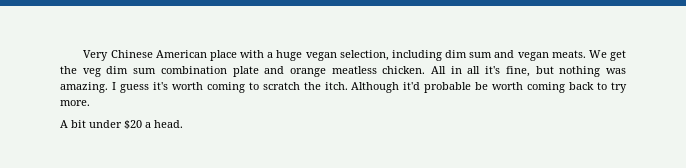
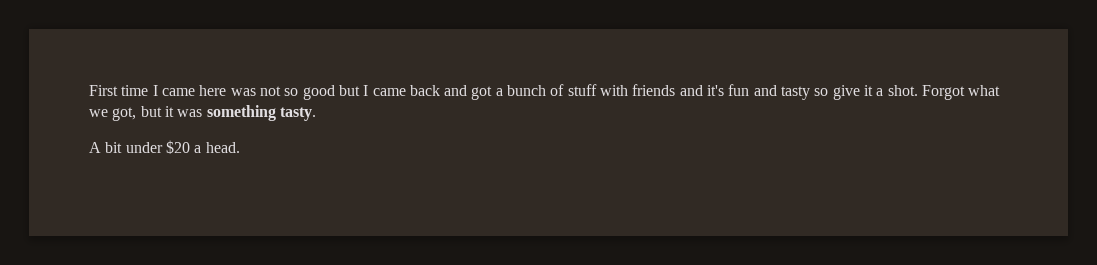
- Very Chinese American place with a huge vegan selection, including dim sum and vegan meats. We get the veg dim sum combination plate and orange meatless chicken. All in all it's fine, but nothing was amazing. I guess it's worth coming to scratch the itch. Although it'd probable be worth coming back to try more.
+ First time I came here was not so good but I came back and got a bunch of stuff with friends and it's fun and tasty so give it a shot. Forgot what we got, but it was something tasty.

